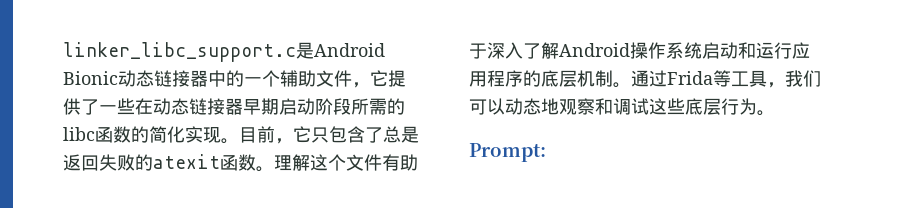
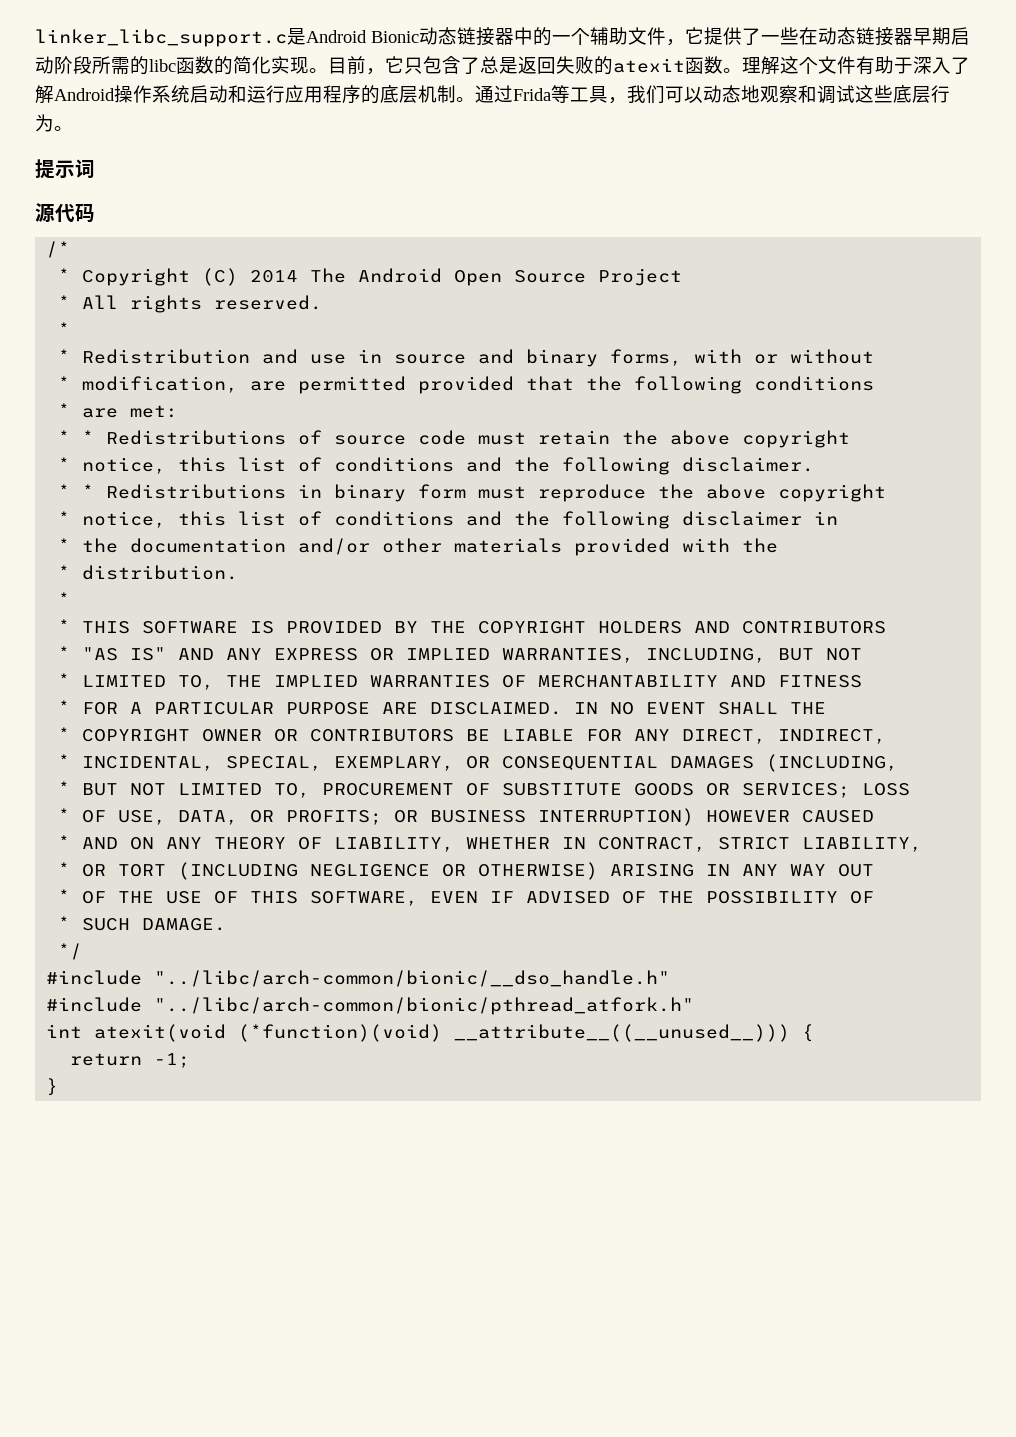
- Prompt:
+ 提示词
+ 源代码
+ /*
+ * Copyright (C) 2014 The Android Open Source Project
+ * All rights reserved.
+ *
+ * Redistribution and use in source and binary forms, with or without
+ * modification, are permitted provided that the following conditions
+ * are met:
+ * * Redistributions of source code must retain the above copyright
+ * notice, this list of conditions and the following disclaimer.
+ * * Redistributions in binary form must reproduce the above copyright
+ * notice, this list of conditions and the following disclaimer in
+ * the documentation and/or other materials provided with the
+ * distribution.
+ *
+ * THIS SOFTWARE IS PROVIDED BY THE COPYRIGHT HOLDERS AND CONTRIBUTORS
+ * "AS IS" AND ANY EXPRESS OR IMPLIED WARRANTIES, INCLUDING, BUT NOT
+ * LIMITED TO, THE IMPLIED WARRANTIES OF MERCHANTABILITY AND FITNESS
+ * FOR A PARTICULAR PURPOSE ARE DISCLAIMED. IN NO EVENT SHALL THE
+ * COPYRIGHT OWNER OR CONTRIBUTORS BE LIABLE FOR ANY DIRECT, INDIRECT,
+ * INCIDENTAL, SPECIAL, EXEMPLARY, OR CONSEQUENTIAL DAMAGES (INCLUDING,
+ * BUT NOT LIMITED TO, PROCUREMENT OF SUBSTITUTE GOODS OR SERVICES; LOSS
+ * OF USE, DATA, OR PROFITS; OR BUSINESS INTERRUPTION) HOWEVER CAUSED
+ * AND ON ANY THEORY OF LIABILITY, WHETHER IN CONTRACT, STRICT LIABILITY,
+ * OR TORT (INCLUDING NEGLIGENCE OR OTHERWISE) ARISING IN ANY WAY OUT
+ * OF THE USE OF THIS SOFTWARE, EVEN IF ADVISED OF THE POSSIBILITY OF
+ * SUCH DAMAGE.
+ */
+ #include "../libc/arch-common/bionic/__dso_handle.h"
+ #include "../libc/arch-common/bionic/pthread_atfork.h"
+ int atexit(void (*function)(void) __attribute__((__unused__))) {
+ return -1;
+ }

